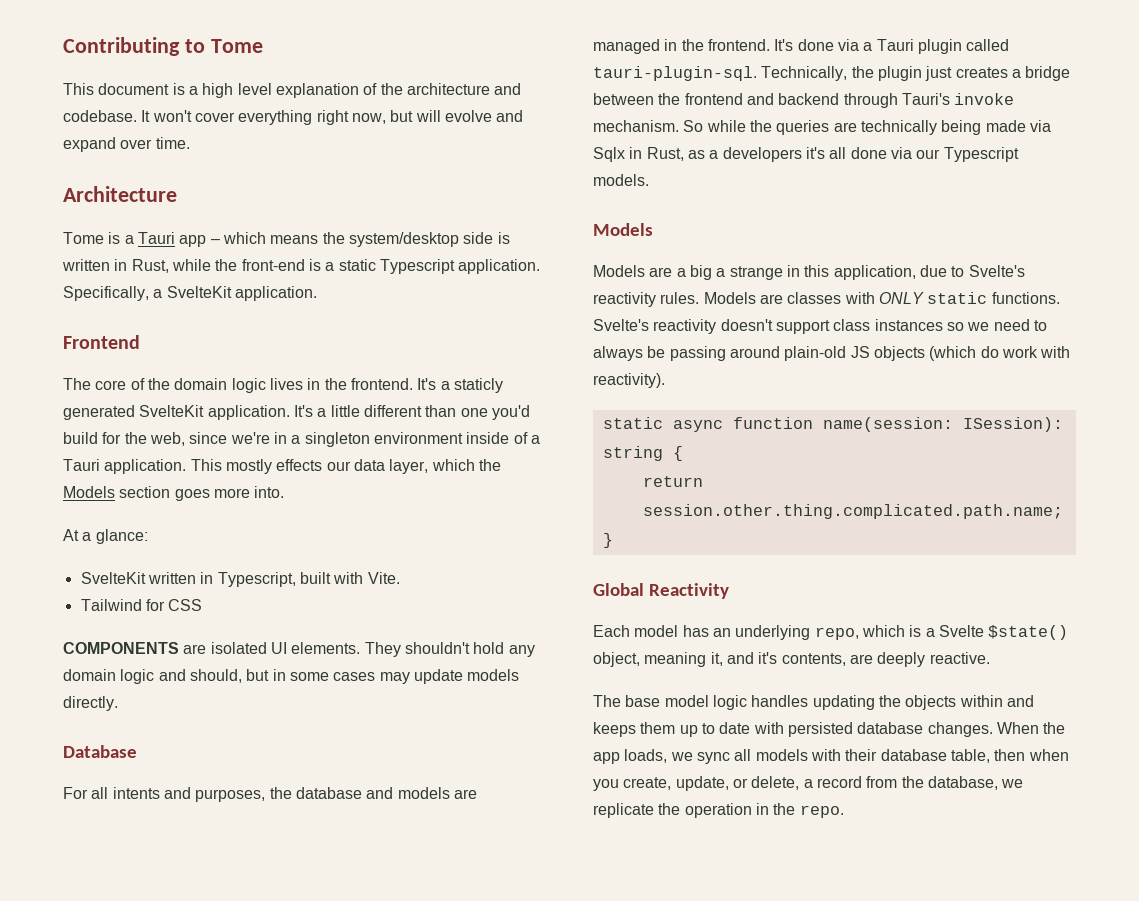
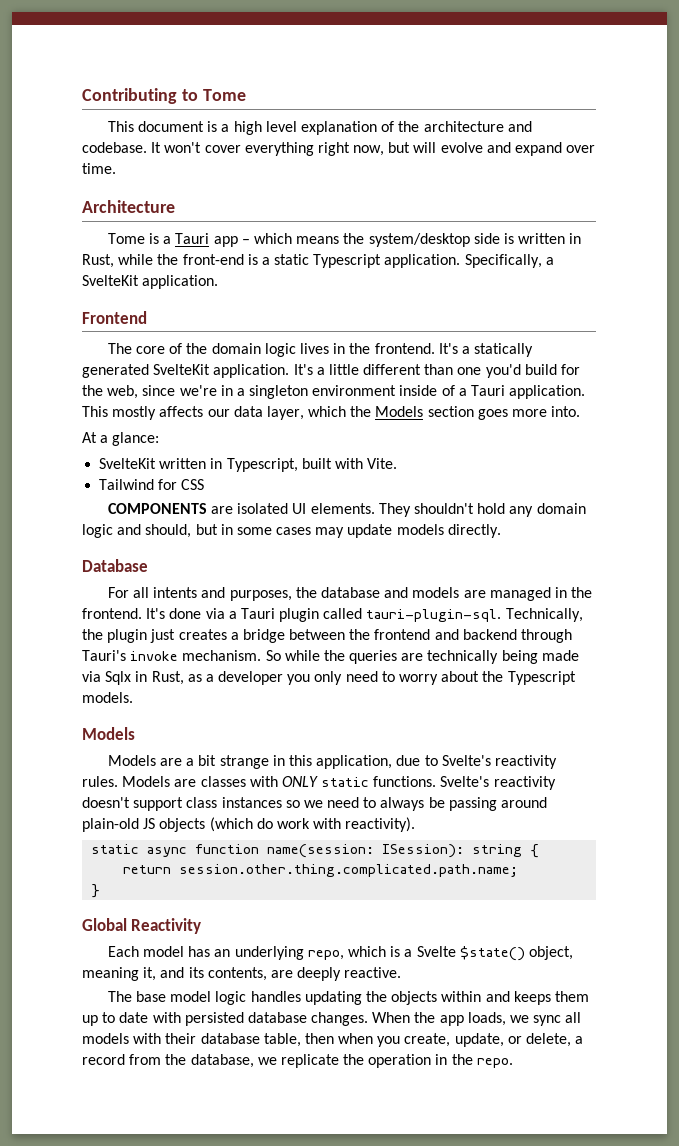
- It's a staticly generated SvelteKit application.
+ It's a statically generated SvelteKit application.
- This mostly effects our data layer, which the Models section goes more into.
+ This mostly affects our data layer, which the Models section goes more into.
- So while the queries are technically being made via Sqlx in Rust, as a developers it's all done via our Typescript models.
+ So while the queries are technically being made via Sqlx in Rust, as a developer you only need to worry about the Typescript models.
- Models are a big a strange in this application, due to Svelte's reactivity rules.
+ Models are a bit strange in this application, due to Svelte's reactivity rules.
- Each model has an underlying repo, which is a Svelte $state() object, meaning it, and it's contents, are deeply reactive.
+ Each model has an underlying repo, which is a Svelte $state() object, meaning it, and its contents, are deeply reactive.

